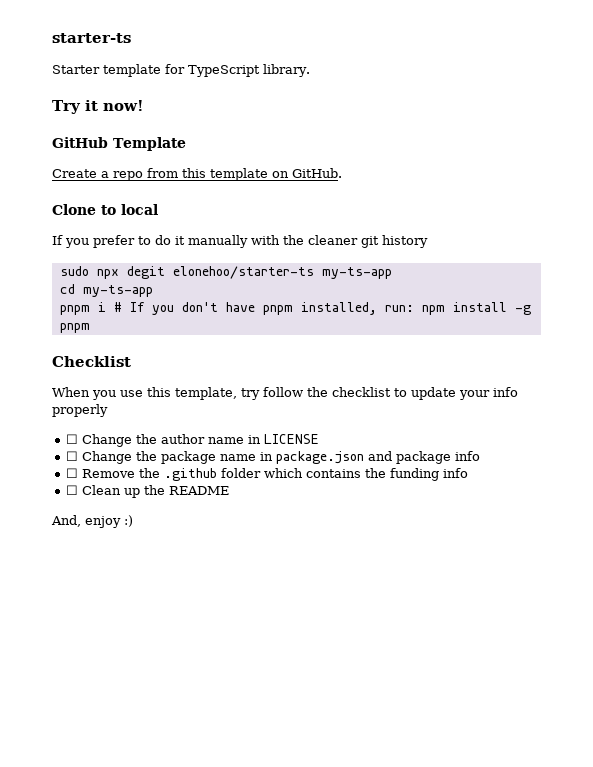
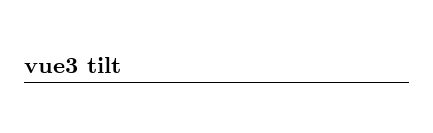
- starter-ts
- Starter template for TypeScript library.
- Try it now!
- GitHub Template
- Create a repo from this template on GitHub.
- Clone to local
- If you prefer to do it manually with the cleaner git history
- sudo npx degit elonehoo/starter-ts my-ts-app
- cd my-ts-app
- pnpm i # If you don't have pnpm installed, run: npm install -g pnpm
- Checklist
- When you use this template, try follow the checklist to update your info properly
- ☐ Change the author name in LICENSE
- ☐ Change the package name in package.json and package info
- ☐ Remove the .github folder which contains the funding info
- ☐ Clean up the README
- And, enjoy :)
+ vue3 tilt

